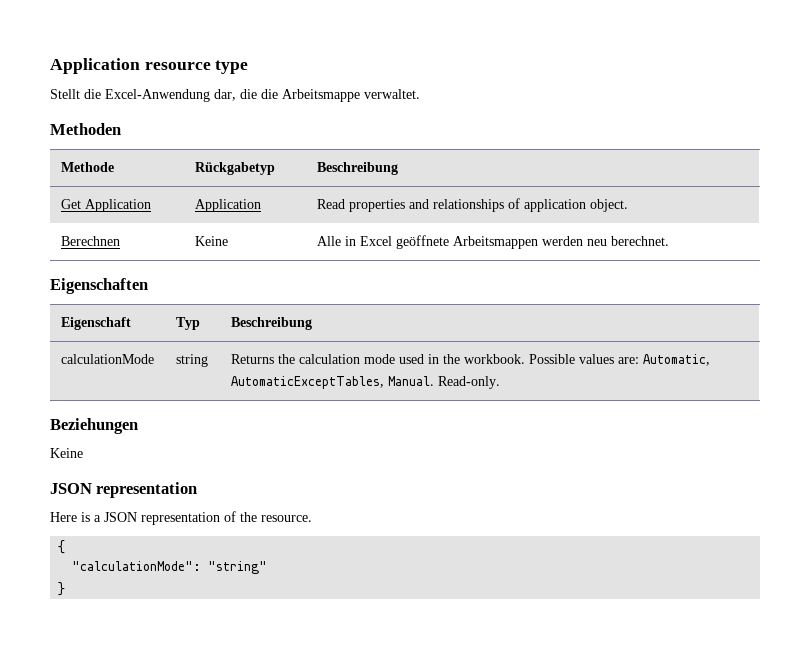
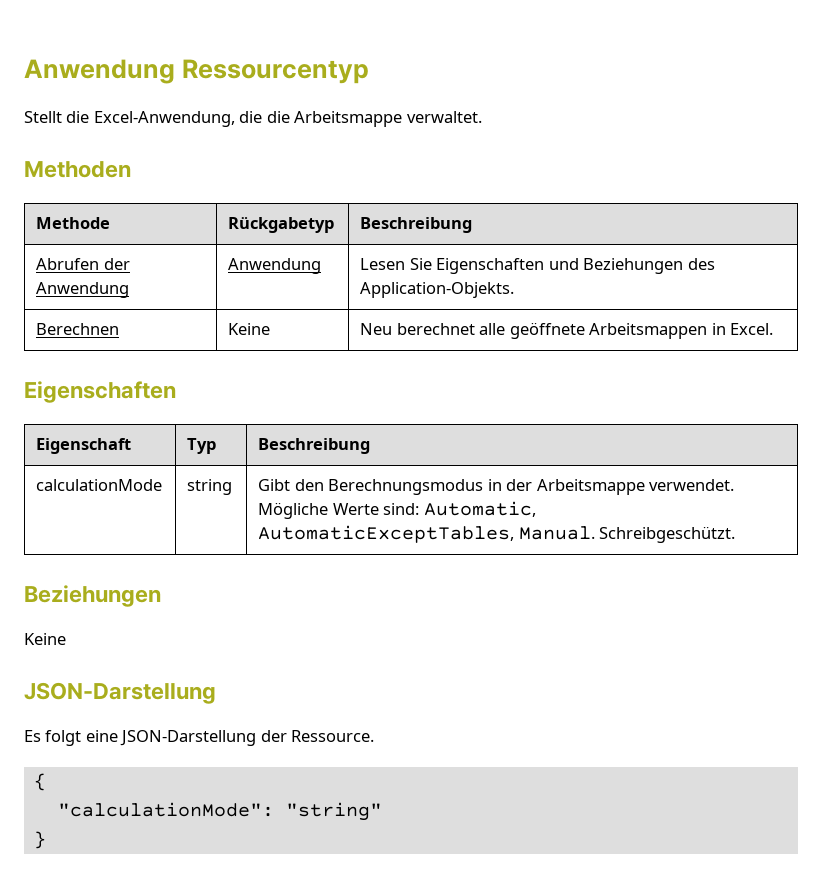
- Application resource type
+ Anwendung Ressourcentyp
- Stellt die Excel-Anwendung dar, die die Arbeitsmappe verwaltet.
+ Stellt die Excel-Anwendung, die die Arbeitsmappe verwaltet.
- Get Application | Application | Read properties and relationships of application object.
- Berechnen | Keine | Alle in Excel geöffnete Arbeitsmappen werden neu berechnet.
+ Abrufen der Anwendung | Anwendung | Lesen Sie Eigenschaften und Beziehungen des Application-Objekts.
+ Berechnen | Keine | Neu berechnet alle geöffnete Arbeitsmappen in Excel.
- calculationMode | string | Returns the calculation mode used in the workbook. Possible values are: Automatic, AutomaticExceptTables, Manual. Read-only.
+ calculationMode | string | Gibt den Berechnungsmodus in der Arbeitsmappe verwendet. Mögliche Werte sind: Automatic, AutomaticExceptTables, Manual. Schreibgeschützt.
  Beziehungen
  Keine
- JSON representation
- Here is a JSON representation of the resource.
+ JSON-Darstellung
+ Es folgt eine JSON-Darstellung der Ressource.

